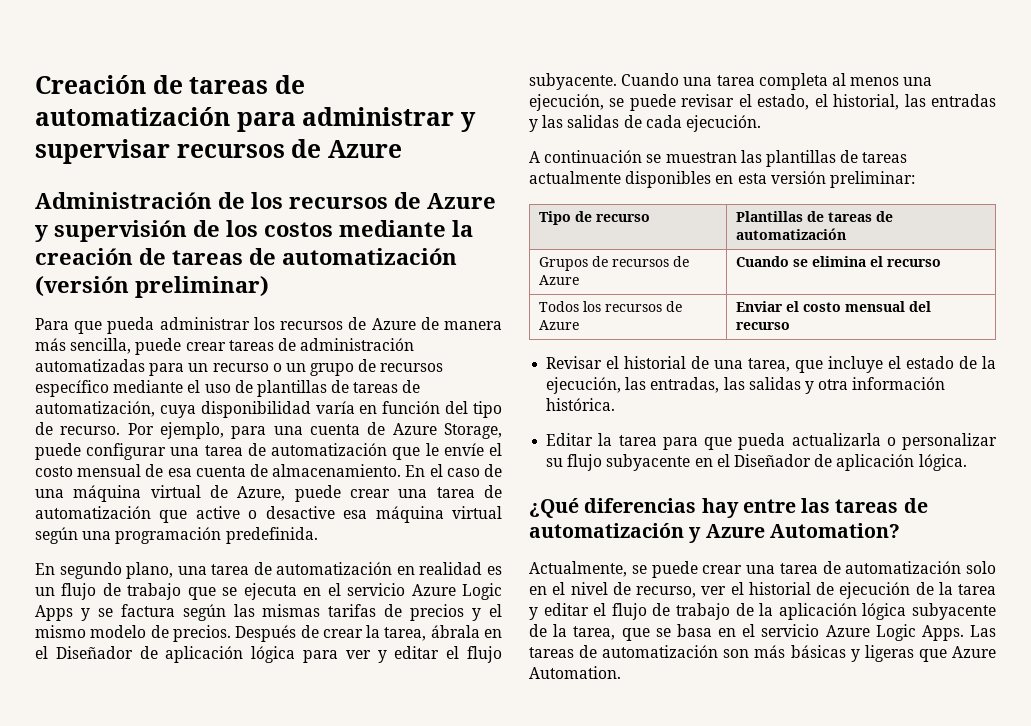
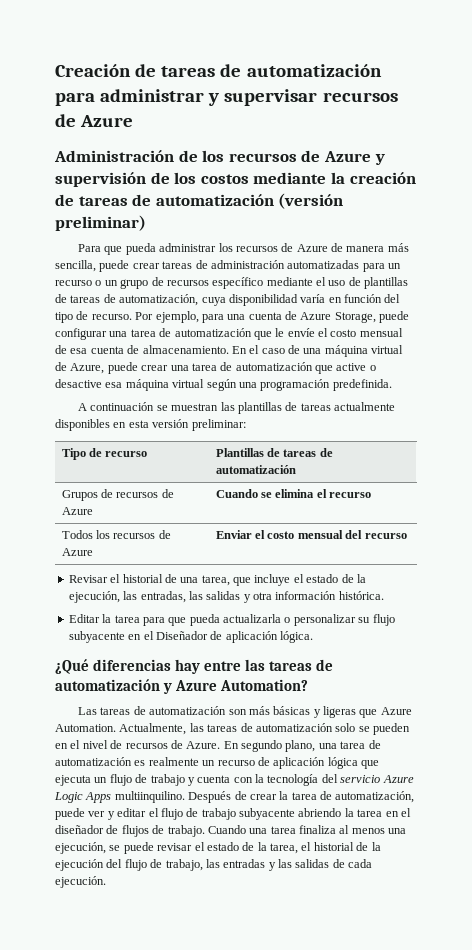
- En segundo plano, una tarea de automatización en realidad es un flujo de trabajo que se ejecuta en el servicio Azure Logic Apps y se factura según las mismas tarifas de precios y el mismo modelo de precios. Después de crear la tarea, ábrala en el Diseñador de aplicación lógica para ver y editar el flujo subyacente. Cuando una tarea completa al menos una ejecución, se puede revisar el estado, el historial, las entradas y las salidas de cada ejecución.
- Actualmente, se puede crear una tarea de automatización solo en el nivel de recurso, ver el historial de ejecución de la tarea y editar el flujo de trabajo de la aplicación lógica subyacente de la tarea, que se basa en el servicio Azure Logic Apps.
+ Actualmente, las tareas de automatización solo se pueden en el nivel de recursos de Azure. En segundo plano, una tarea de automatización es realmente un recurso de aplicación lógica que ejecuta un flujo de trabajo y cuenta con la tecnología del servicio Azure Logic Apps multiinquilino. Después de crear la tarea de automatización, puede ver y editar el flujo de trabajo subyacente abriendo la tarea en el diseñador de flujos de trabajo. Cuando una tarea finaliza al menos una ejecución, se puede revisar el estado de la tarea, el historial de la ejecución del flujo de trabajo, las entradas y las salidas de cada ejecución.

